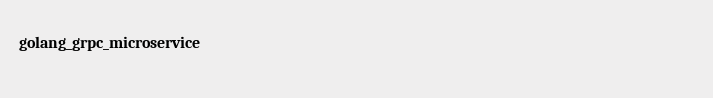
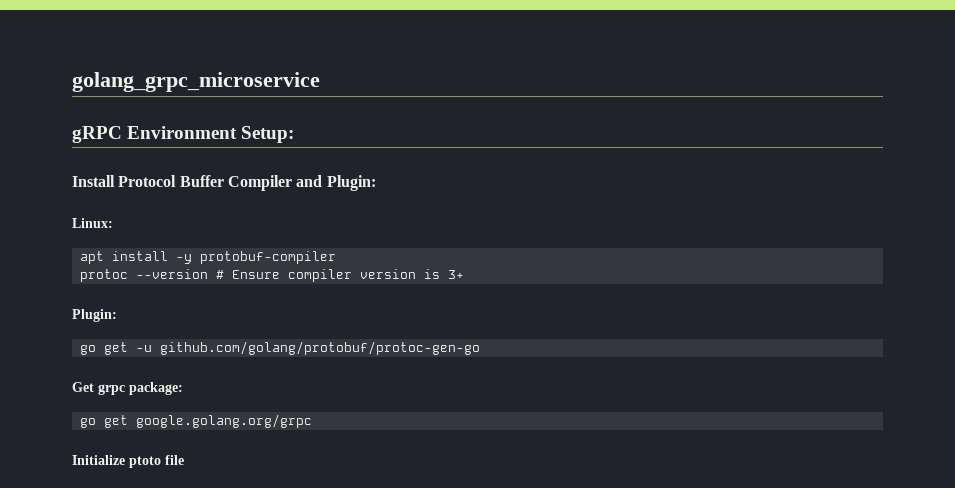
+ gRPC Environment Setup:
+ Install Protocol Buffer Compiler and Plugin:
+ Linux:
+ apt install -y protobuf-compiler
+ protoc --version # Ensure compiler version is 3+
+ Plugin:
+ go get -u github.com/golang/protobuf/protoc-gen-go
+ Get grpc package:
+ go get google.golang.org/grpc
+ Initialize ptoto file

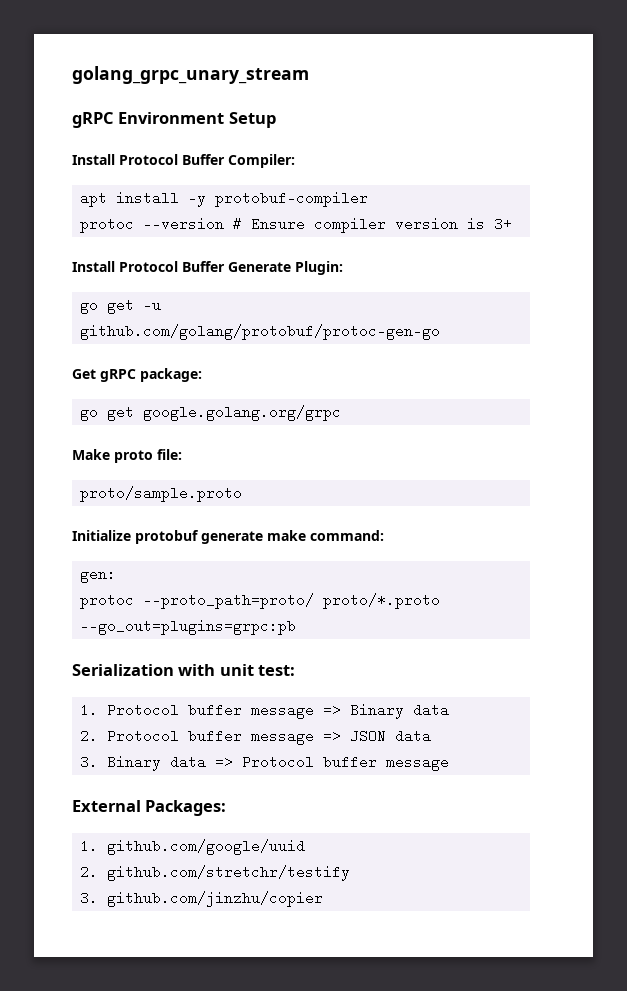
- golang_grpc_microservice
+ golang_grpc_unary_stream
- gRPC Environment Setup:
- Install Protocol Buffer Compiler and Plugin:
- Linux:
+ gRPC Environment Setup
+ Install Protocol Buffer Compiler:
  protoc --version # Ensure compiler version is 3+
- Plugin:
+ Install Protocol Buffer Generate Plugin:
- Get grpc package:
+ Get gRPC package:
- Initialize ptoto file
+ Make proto file:
+ proto/sample.proto
+ Initialize protobuf generate make command:
+ gen:
+ protoc --proto_path=proto/ proto/*.proto --go_out=plugins=grpc:pb
+ Serialization with unit test:
+ 1. Protocol buffer message => Binary data
+ 2. Protocol buffer message => JSON data
+ 3. Binary data => Protocol buffer message
+ External Packages:
+ 1. github.com/google/uuid
+ 2. github.com/stretchr/testify
+ 3. github.com/jinzhu/copier

